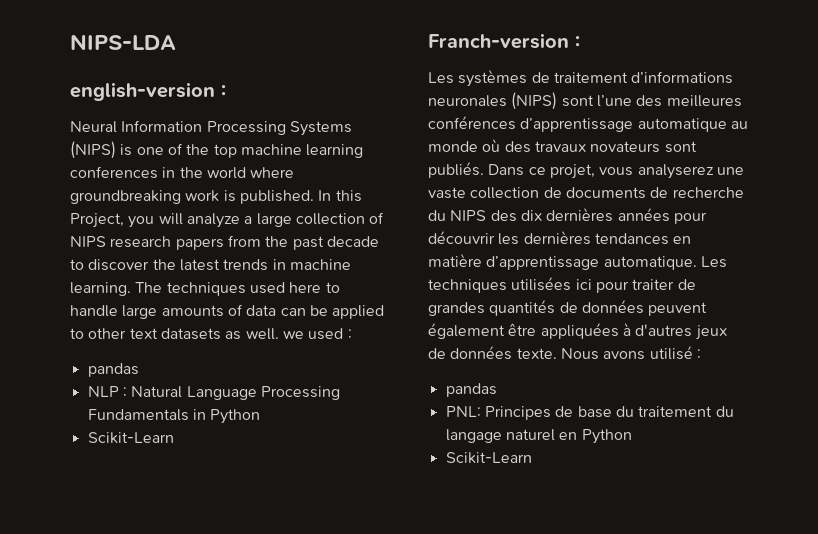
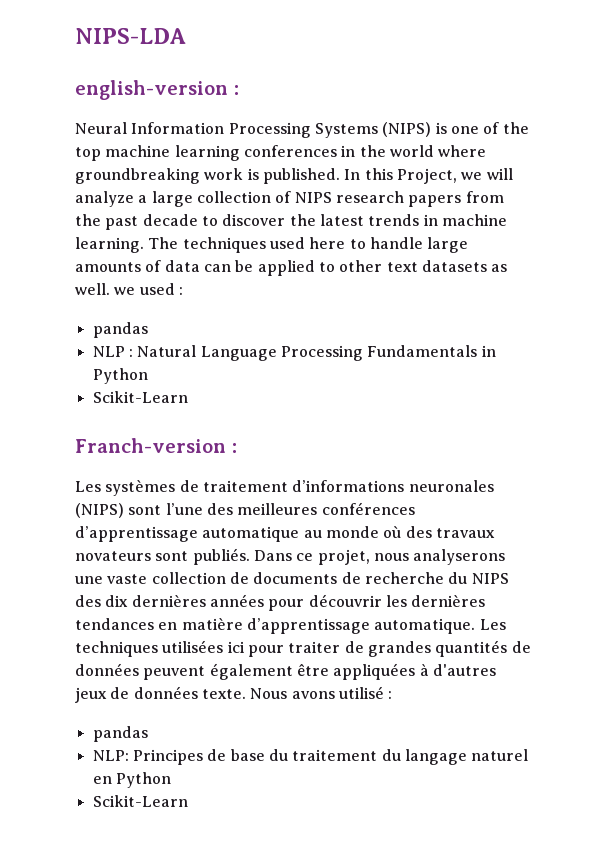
- In this Project, you will analyze a large collection of NIPS research papers from the past decade to discover the latest trends in machine learning.
+ In this Project, we will analyze a large collection of NIPS research papers from the past decade to discover the latest trends in machine learning.
- Dans ce projet, vous analyserez une vaste collection de documents de recherche du NIPS des dix dernières années pour découvrir les dernières tendances en matière d’apprentissage automatique.
+ Dans ce projet, nous analyserons une vaste collection de documents de recherche du NIPS des dix dernières années pour découvrir les dernières tendances en matière d’apprentissage automatique.
- PNL: Principes de base du traitement du langage naturel en Python
+ NLP: Principes de base du traitement du langage naturel en Python

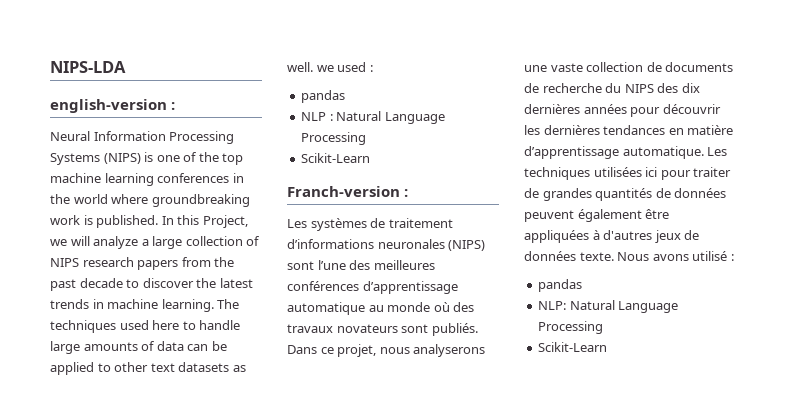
- NLP : Natural Language Processing Fundamentals in Python
+ NLP : Natural Language Processing
- NLP: Principes de base du traitement du langage naturel en Python
+ NLP: Natural Language Processing

